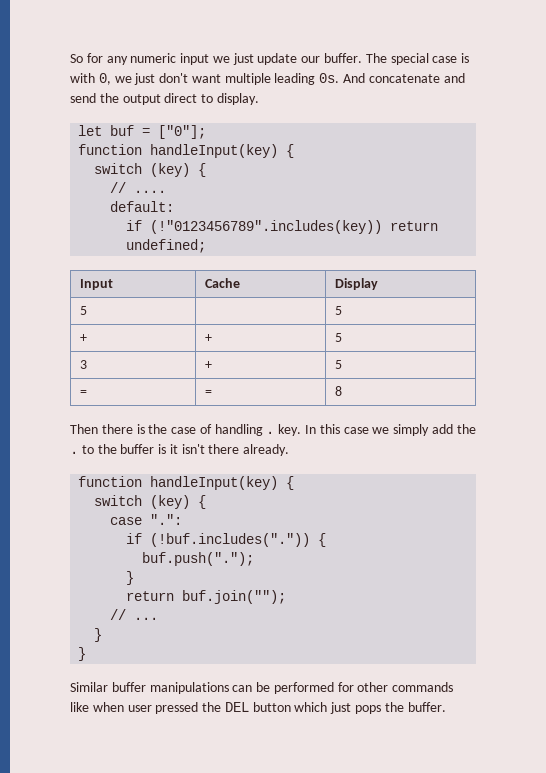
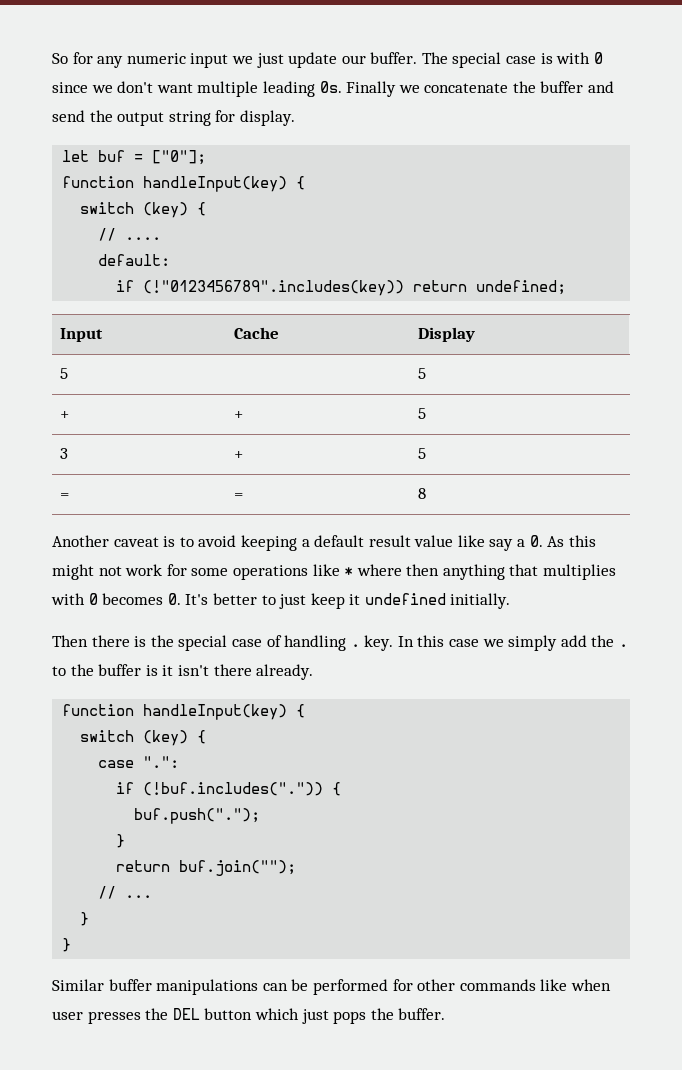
- The special case is with 0, we just don't want multiple leading 0s.
+ The special case is with 0 since we don't want multiple leading 0s.
- And concatenate and send the output direct to display.
+ Finally we concatenate the buffer and send the output string for display.
+ Another caveat is to avoid keeping a default result value like say a 0. As this might not work for some operations like * where then anything that multiplies with 0 becomes 0. It's better to just keep it undefined initially.
- Then there is the case of handling . key.
+ Then there is the special case of handling . key.
- Similar buffer manipulations can be performed for other commands like when user pressed the DEL button which just pops the buffer.
+ Similar buffer manipulations can be performed for other commands like when user presses the DEL button which just pops the buffer.

